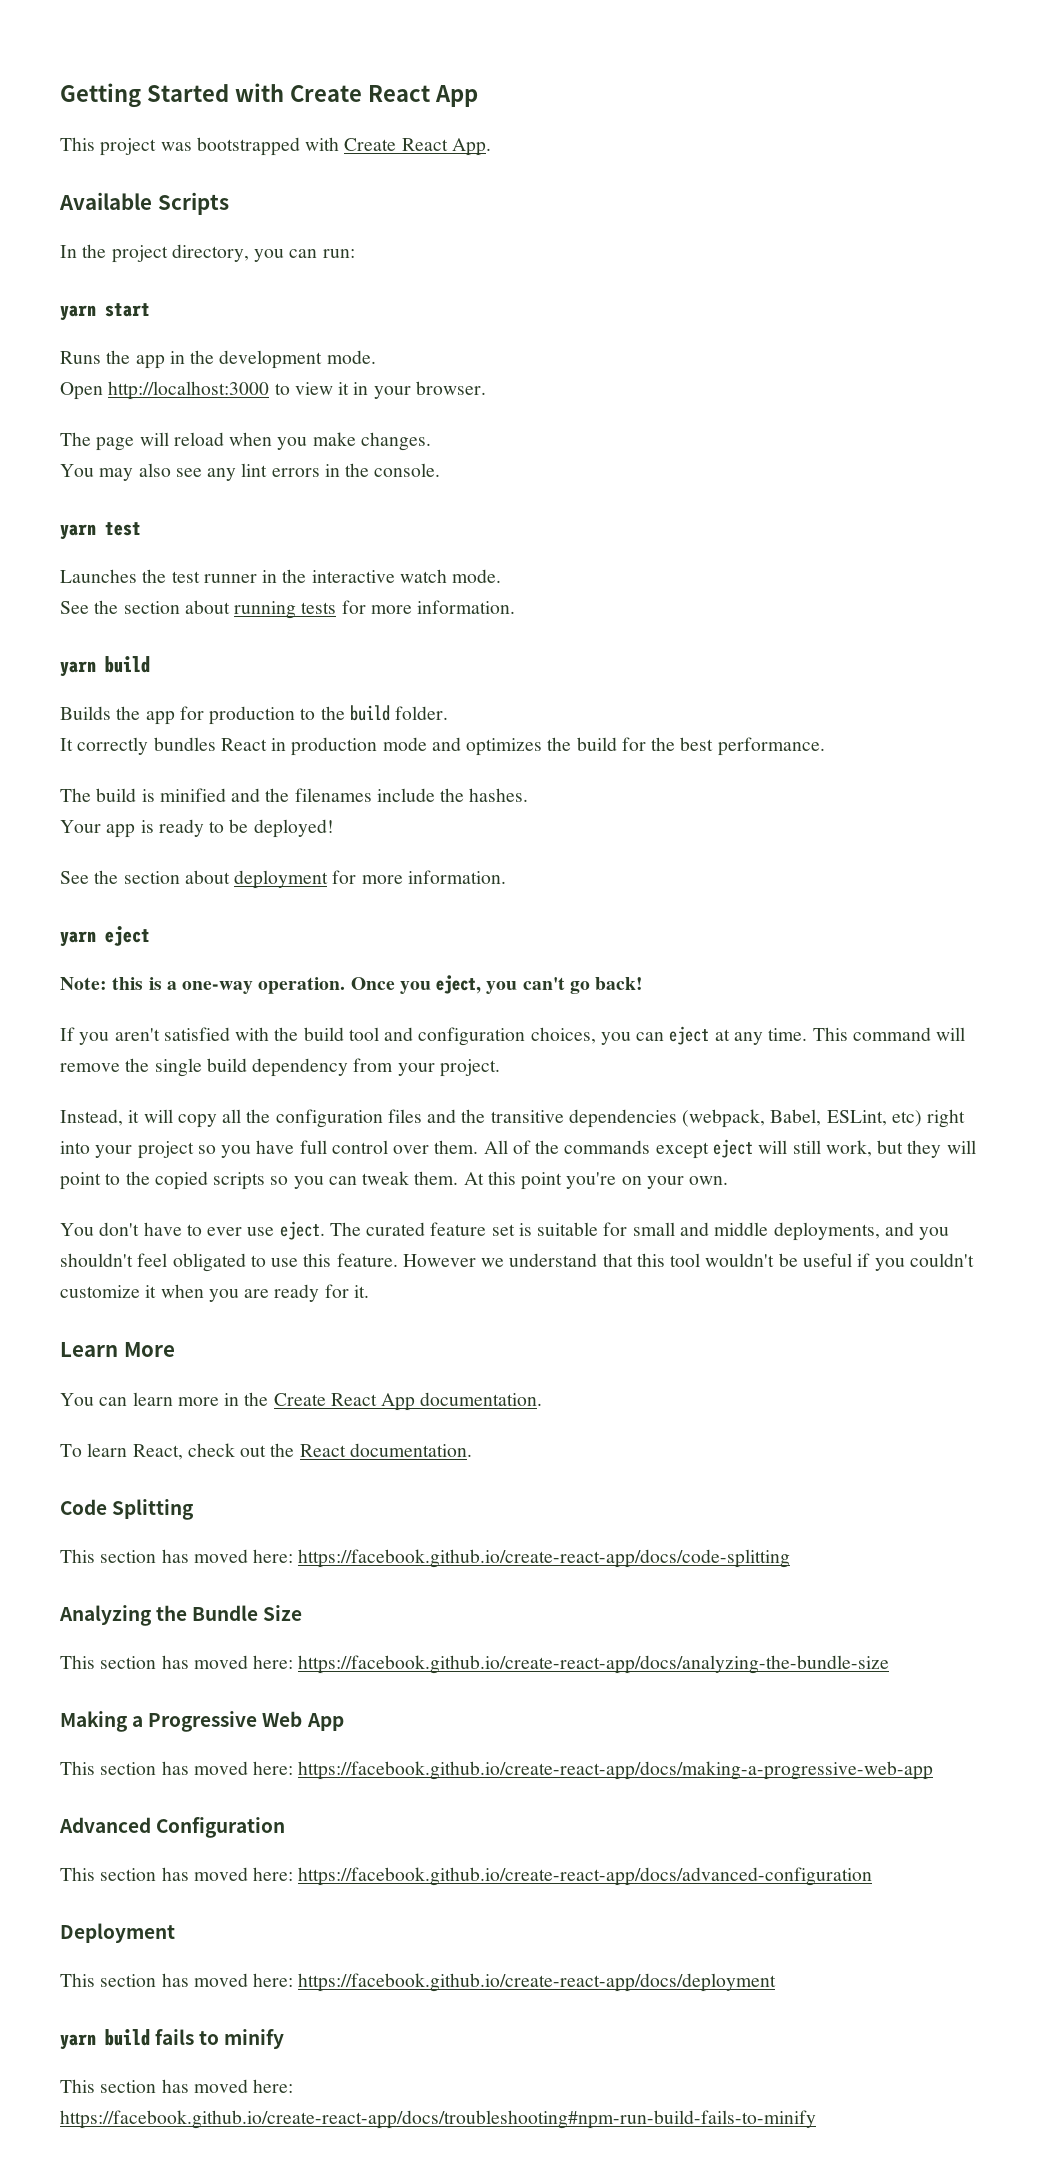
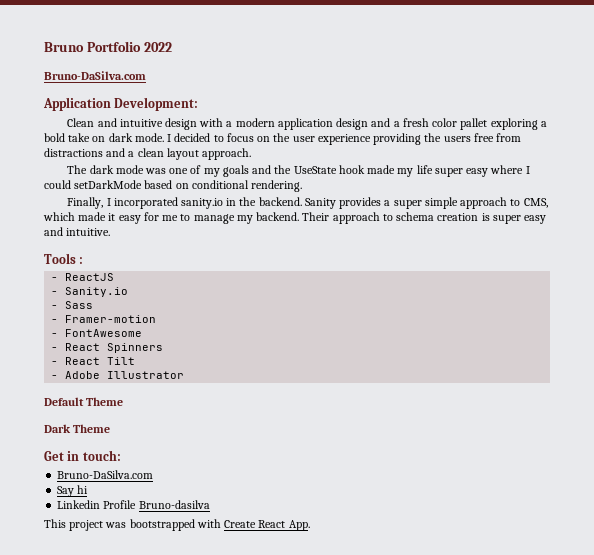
- Getting Started with Create React App
+ Bruno Portfolio 2022
+ Bruno-DaSilva.com
+ Application Development:
+ Clean and intuitive design with a modern application design and a fresh color pallet exploring a bold take on dark mode. I decided to focus on the user experience providing the users free from distractions and a clean layout approach.
+ The dark mode was one of my goals and the UseState hook made my life super easy where I could setDarkMode based on conditional rendering.
+ Finally, I incorporated sanity.io in the backend. Sanity provides a super simple approach to CMS, which made it easy for me to manage my backend. Their approach to schema creation is super easy and intuitive.
+ Tools :
+ - ReactJS
+ - Sanity.io
+ - Sass
+ - Framer-motion
+ - FontAwesome
+ - React Spinners
+ - React Tilt
+ - Adobe Illustrator
+ Default Theme
+ Dark Theme
+ Get in touch:
+ Bruno-DaSilva.com
+ Say hi
+ Linkedin Profile Bruno-dasilva
- Available Scripts
- In the project directory, you can run:
- yarn start
- Runs the app in the development mode.
- Open http://localhost:3000 to view it in your browser.
- The page will reload when you make changes.
- You may also see any lint errors in the console.
- yarn test
- Launches the test runner in the interactive watch mode.
- See the section about running tests for more information.
- yarn build
- Builds the app for production to the build folder.
- It correctly bundles React in production mode and optimizes the build for the best performance.
- The build is minified and the filenames include the hashes.
- Your app is ready to be deployed!
- See the section about deployment for more information.
- yarn eject
- Note: this is a one-way operation. Once you eject, you can't go back!
- If you aren't satisfied with the build tool and configuration choices, you can eject at any time. This command will remove the single build dependency from your project.
- Instead, it will copy all the configuration files and the transitive dependencies (webpack, Babel, ESLint, etc) right into your project so you have full control over them. All of the commands except eject will still work, but they will point to the copied scripts so you can tweak them. At this point you're on your own.
- You don't have to ever use eject. The curated feature set is suitable for small and middle deployments, and you shouldn't feel obligated to use this feature. However we understand that this tool wouldn't be useful if you couldn't customize it when you are ready for it.
- Learn More
- You can learn more in the Create React App documentation.
- To learn React, check out the React documentation.
- Code Splitting
- This section has moved here: https://facebook.github.io/create-react-app/docs/code-splitting
- Analyzing the Bundle Size
- This section has moved here: https://facebook.github.io/create-react-app/docs/analyzing-the-bundle-size
- Making a Progressive Web App
- This section has moved here: https://facebook.github.io/create-react-app/docs/making-a-progressive-web-app
- Advanced Configuration
- This section has moved here: https://facebook.github.io/create-react-app/docs/advanced-configuration
- Deployment
- This section has moved here: https://facebook.github.io/create-react-app/docs/deployment
- yarn build fails to minify
- This section has moved here: https://facebook.github.io/create-react-app/docs/troubleshooting#npm-run-build-fails-to-minify

